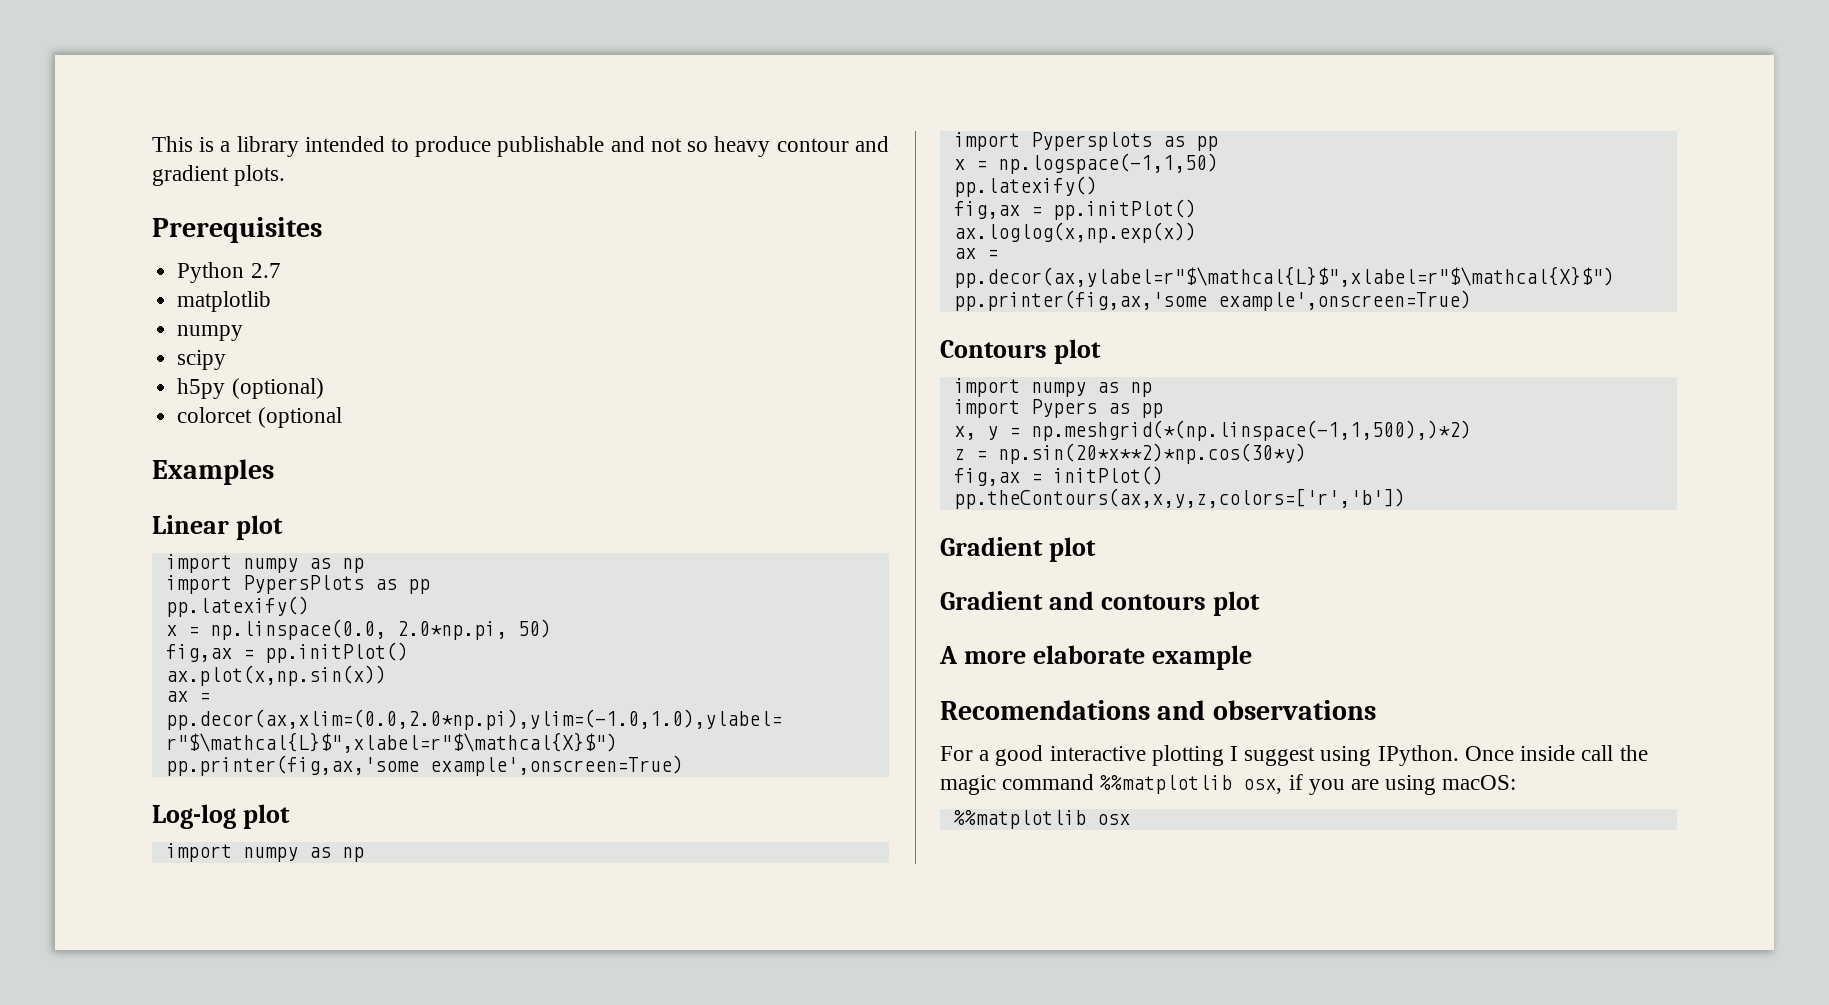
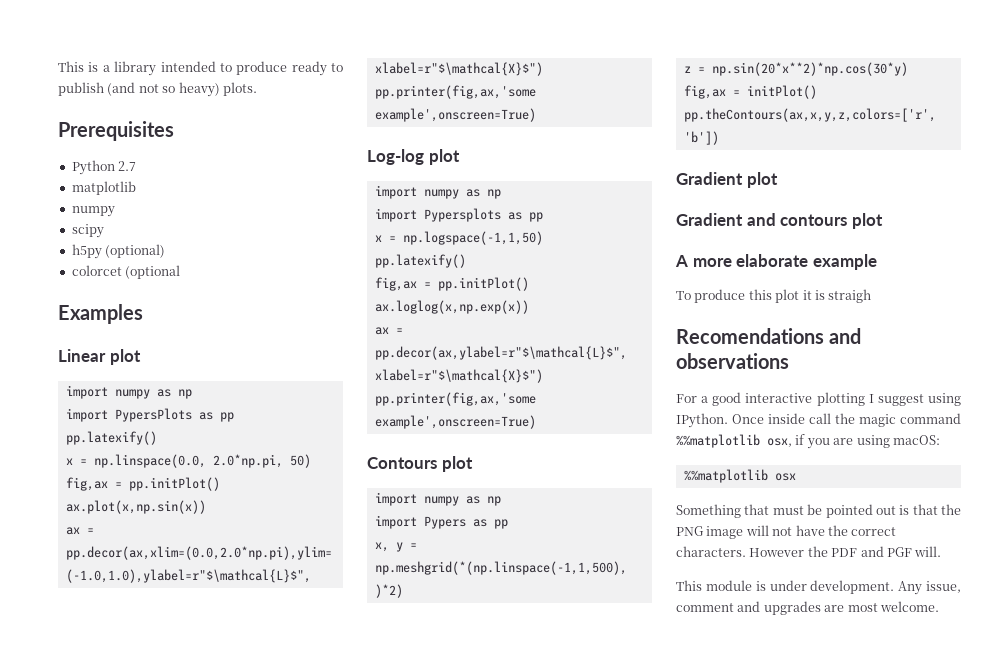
- This is a library intended to produce publishable and not so heavy contour and gradient plots.
+ This is a library intended to produce ready to publish (and not so heavy) plots.
+ To produce this plot it is straigh
+ Something that must be pointed out is that the PNG image will not have the correct characters. However the PDF and PGF will.
+ This module is under development. Any issue, comment and upgrades are most welcome.

